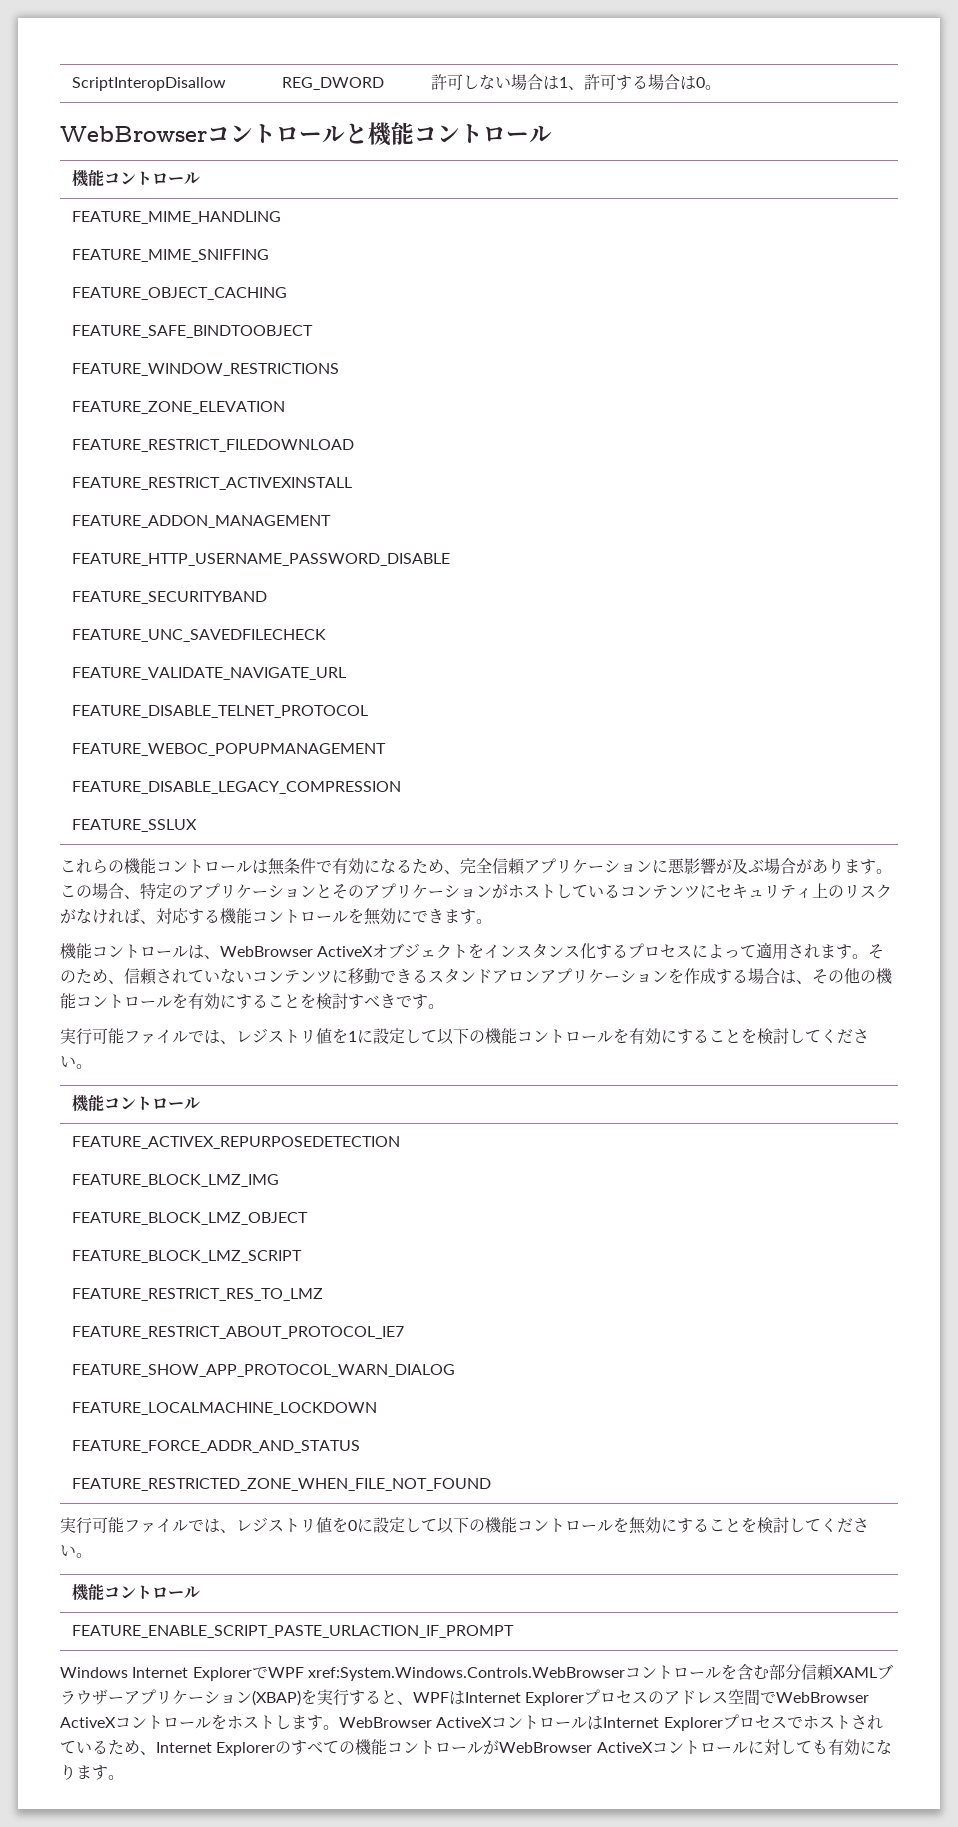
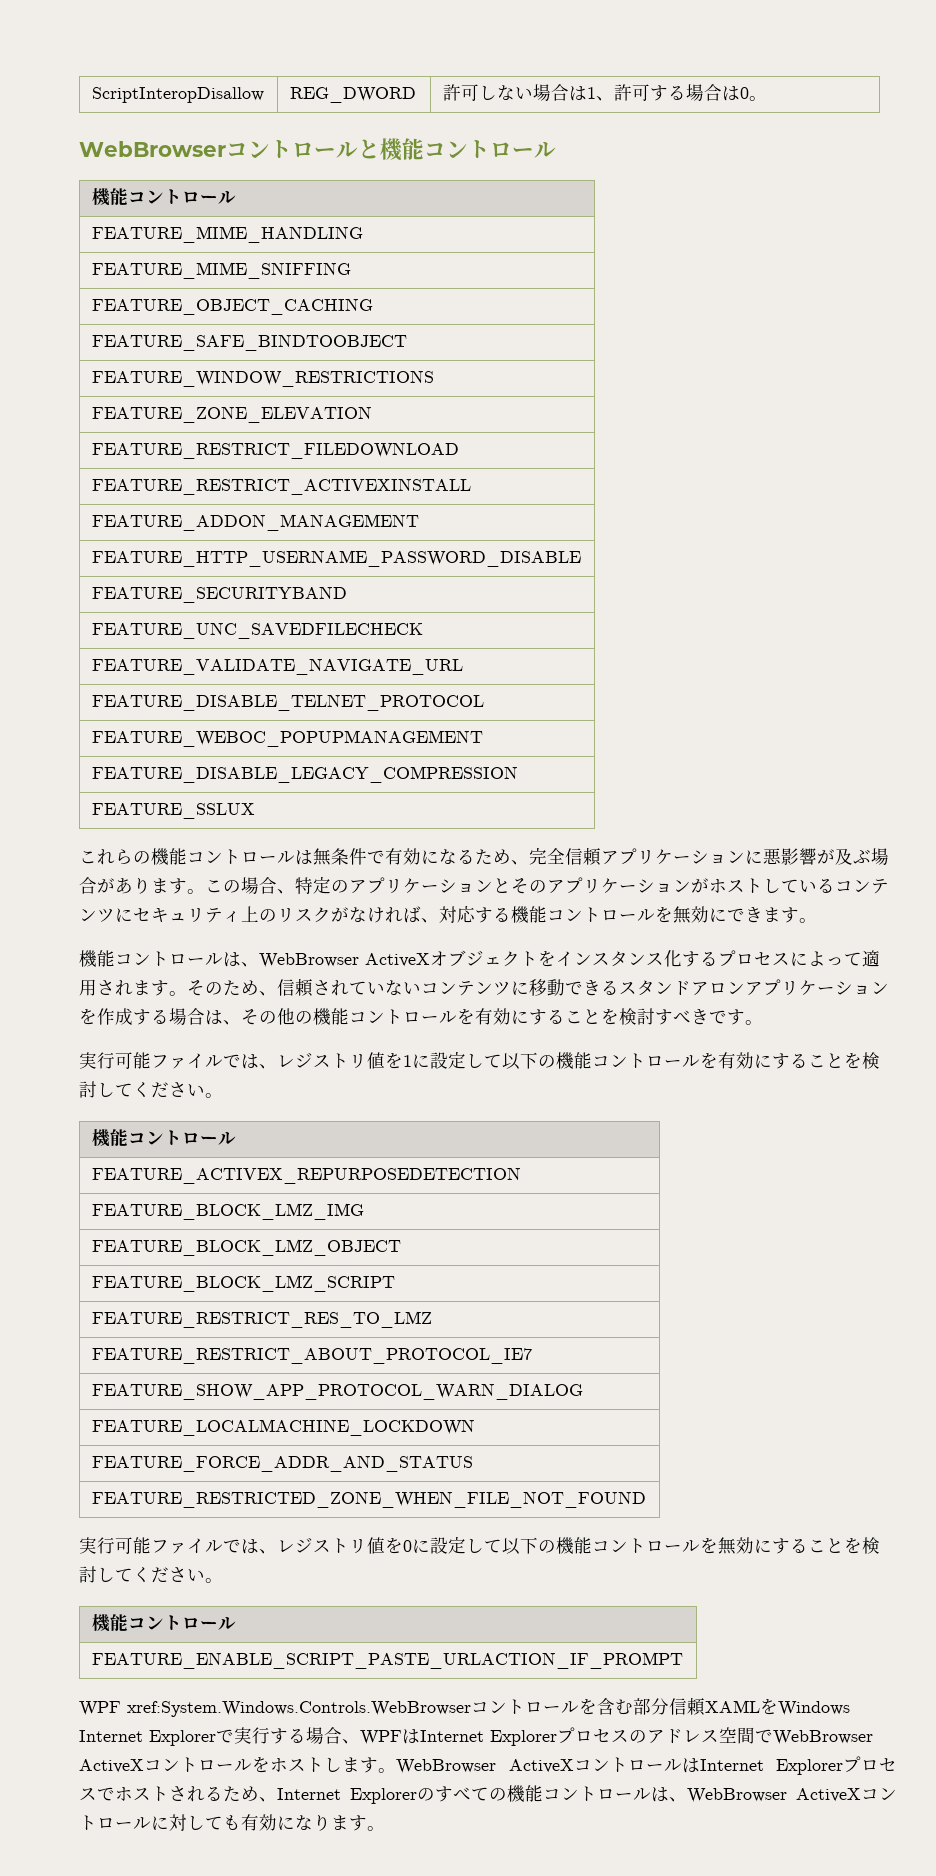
- Windows Internet ExplorerでWPF xref:System.Windows.Controls.WebBrowserコントロールを含む部分信頼XAMLブラウザーアプリケーション(XBAP)を実行すると、WPFはInternet Explorerプロセスのアドレス空間でWebBrowser ActiveXコントロールをホストします。
+ WPF xref:System.Windows.Controls.WebBrowserコントロールを含む部分信頼XAMLをWindows Internet Explorerで実行する場合、WPFはInternet Explorerプロセスのアドレス空間でWebBrowser ActiveXコントロールをホストします。
- WebBrowser ActiveXコントロールはInternet Explorerプロセスでホストされているため、Internet Explorerのすべての機能コントロールがWebBrowser ActiveXコントロールに対しても有効になります。
+ WebBrowser ActiveXコントロールはInternet Explorerプロセスでホストされるため、Internet Explorerのすべての機能コントロールは、WebBrowser ActiveXコントロールに対しても有効になります。

